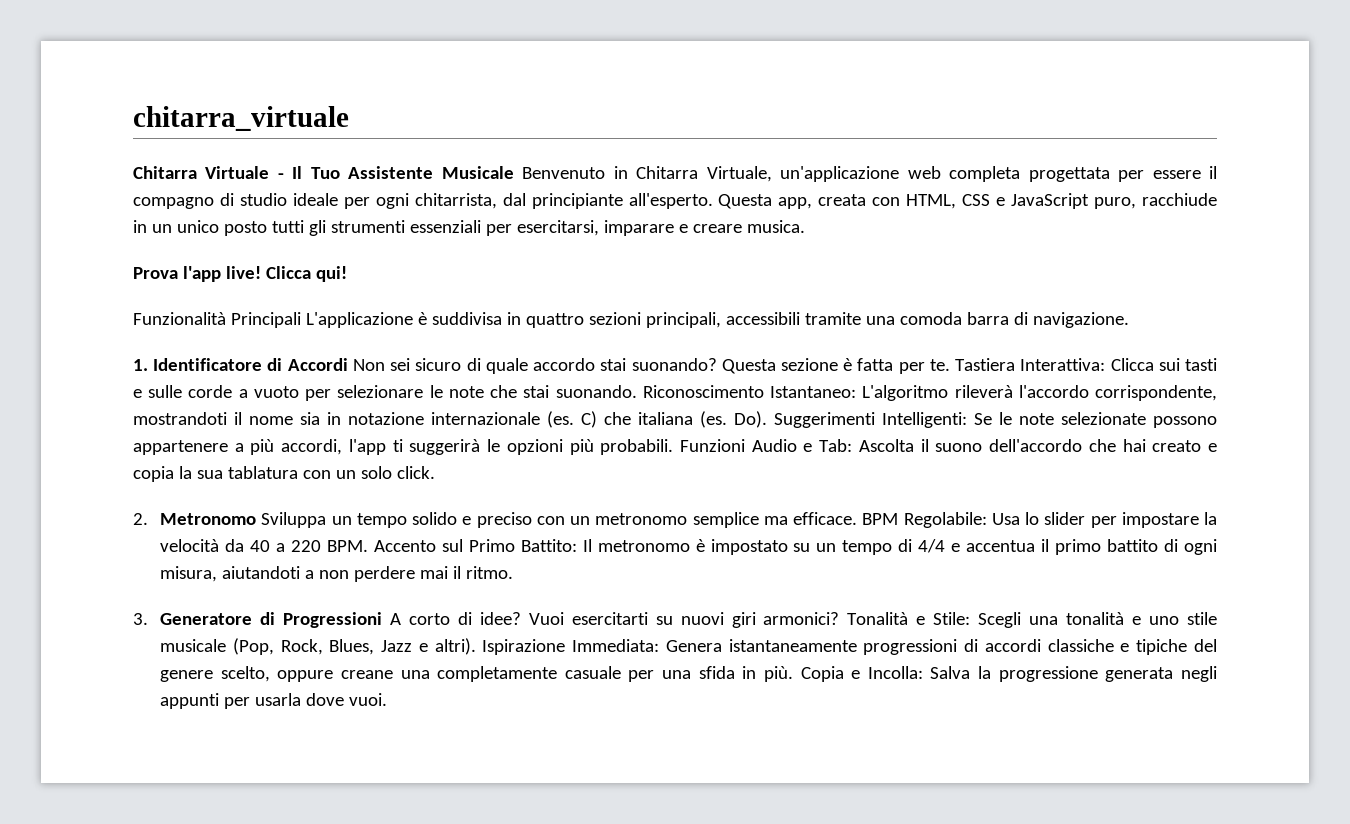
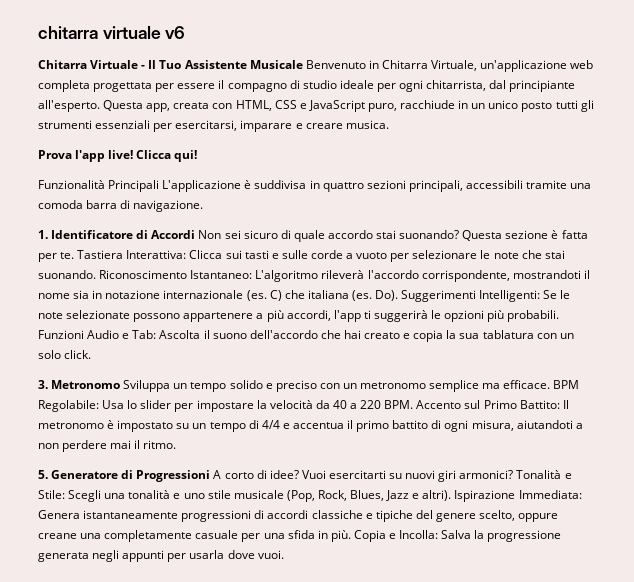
- chitarra_virtuale
+ chitarra virtuale v6
- 2. Metronomo Sviluppa un tempo solido e preciso con un metronomo semplice ma efficace.
+ 3. Metronomo Sviluppa un tempo solido e preciso con un metronomo semplice ma efficace.
- 3. Generatore di Progressioni A corto di idee?
+ 5. Generatore di Progressioni A corto di idee?

